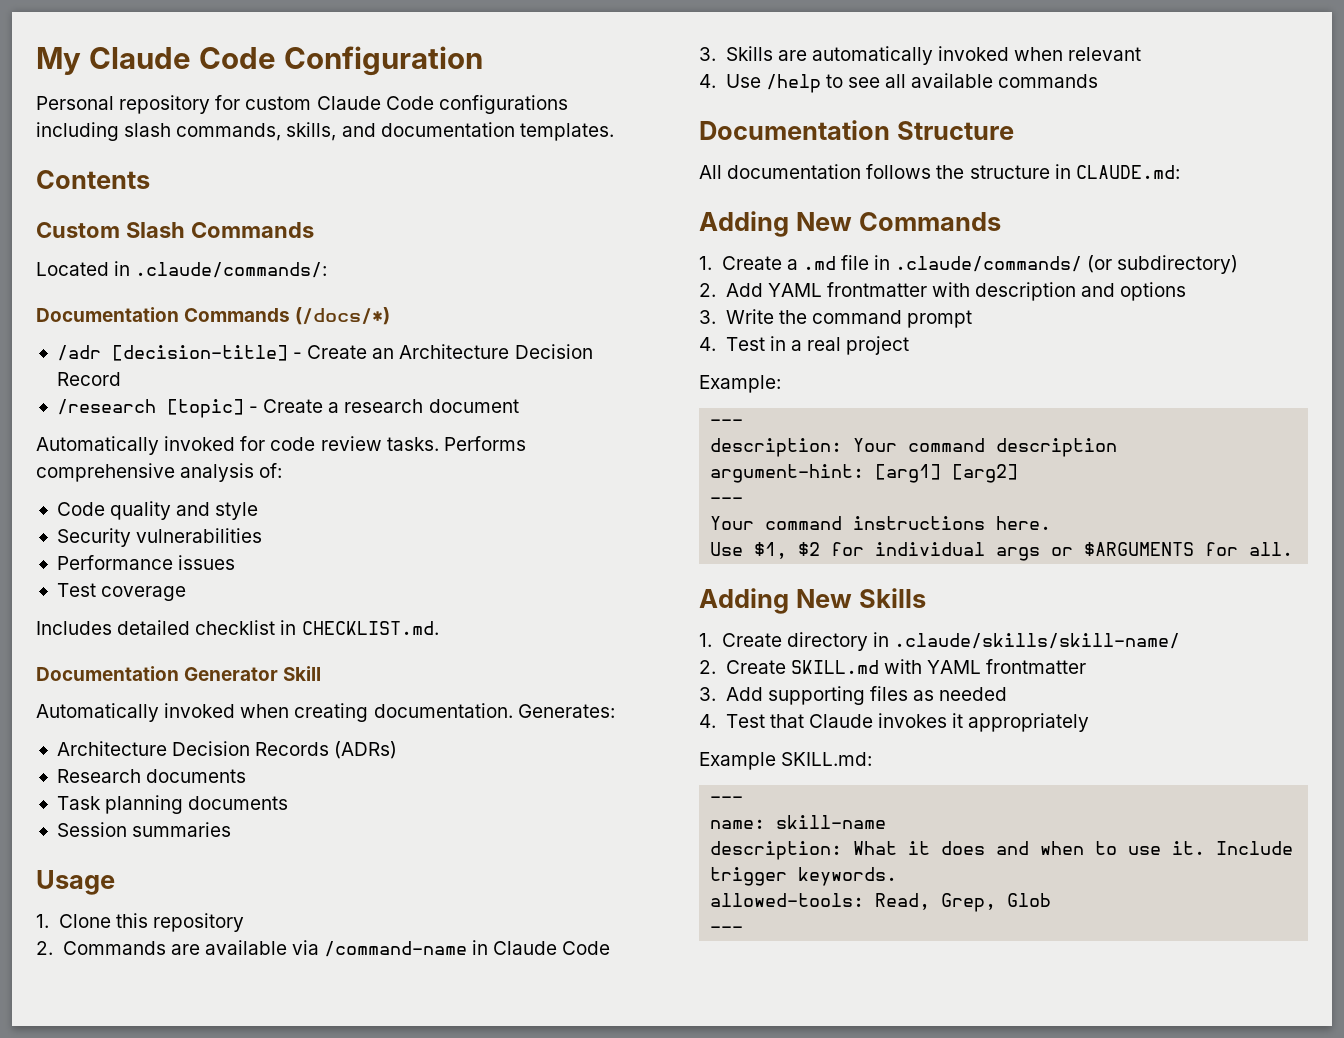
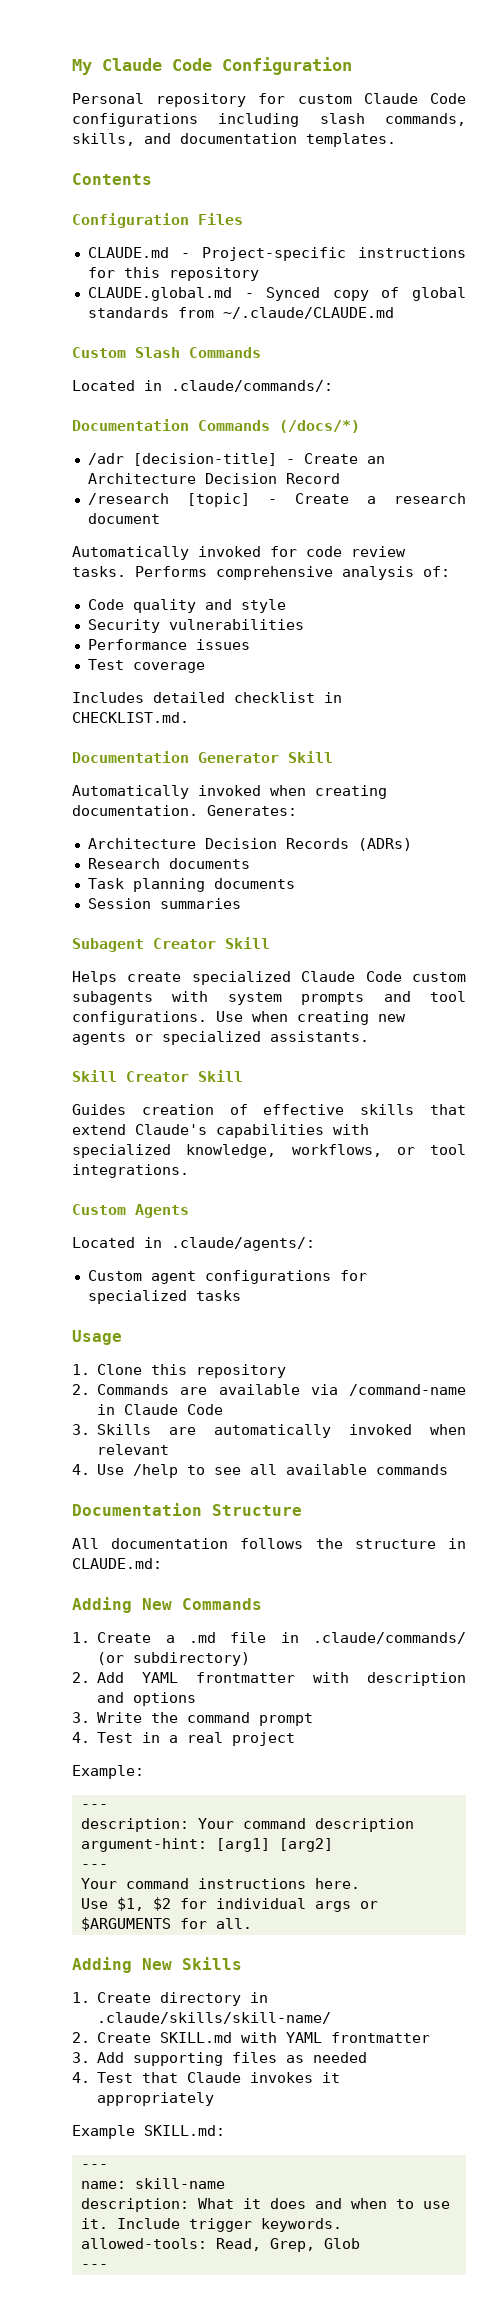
+ Configuration Files
+ CLAUDE.md - Project-specific instructions for this repository
+ CLAUDE.global.md - Synced copy of global standards from ~/.claude/CLAUDE.md
+ Subagent Creator Skill
+ Helps create specialized Claude Code custom subagents with system prompts and tool configurations. Use when creating new agents or specialized assistants.
+ Skill Creator Skill
+ Guides creation of effective skills that extend Claude's capabilities with specialized knowledge, workflows, or tool integrations.
+ Custom Agents
+ Located in .claude/agents/:
+ Custom agent configurations for specialized tasks

